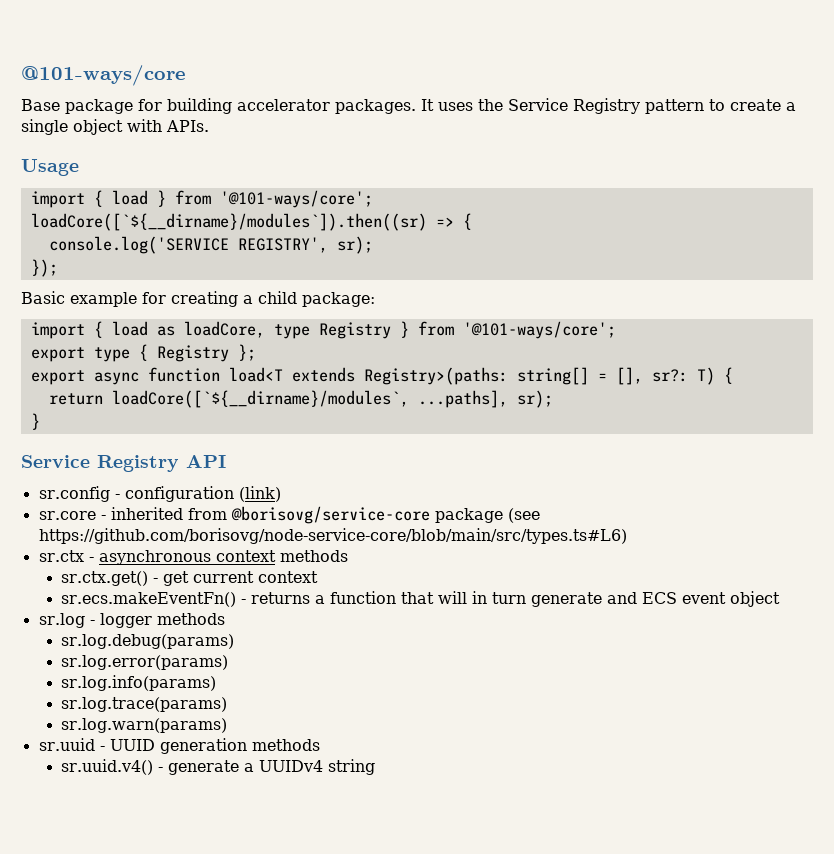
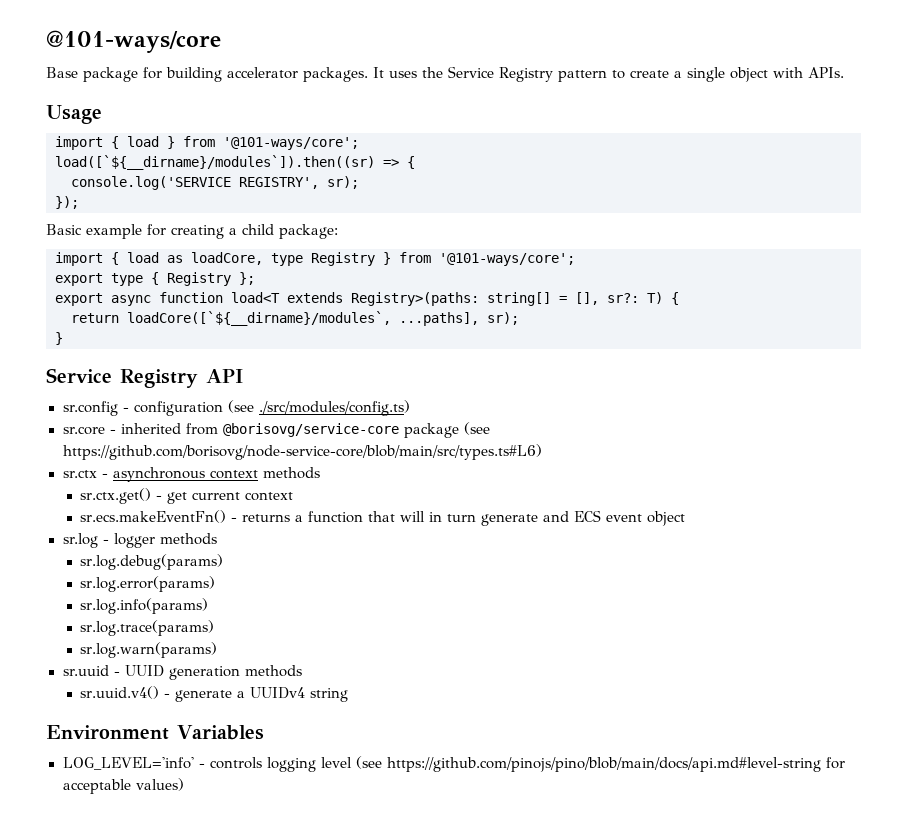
- loadCore([`${__dirname}/modules`]).then((sr) => {
+ load([`${__dirname}/modules`]).then((sr) => {
- sr.config - configuration (link)
+ sr.config - configuration (see ./src/modules/config.ts)
+ Environment Variables
+ LOG_LEVEL='info' - controls logging level (see https://github.com/pinojs/pino/blob/main/docs/api.md#level-string for acceptable values)

